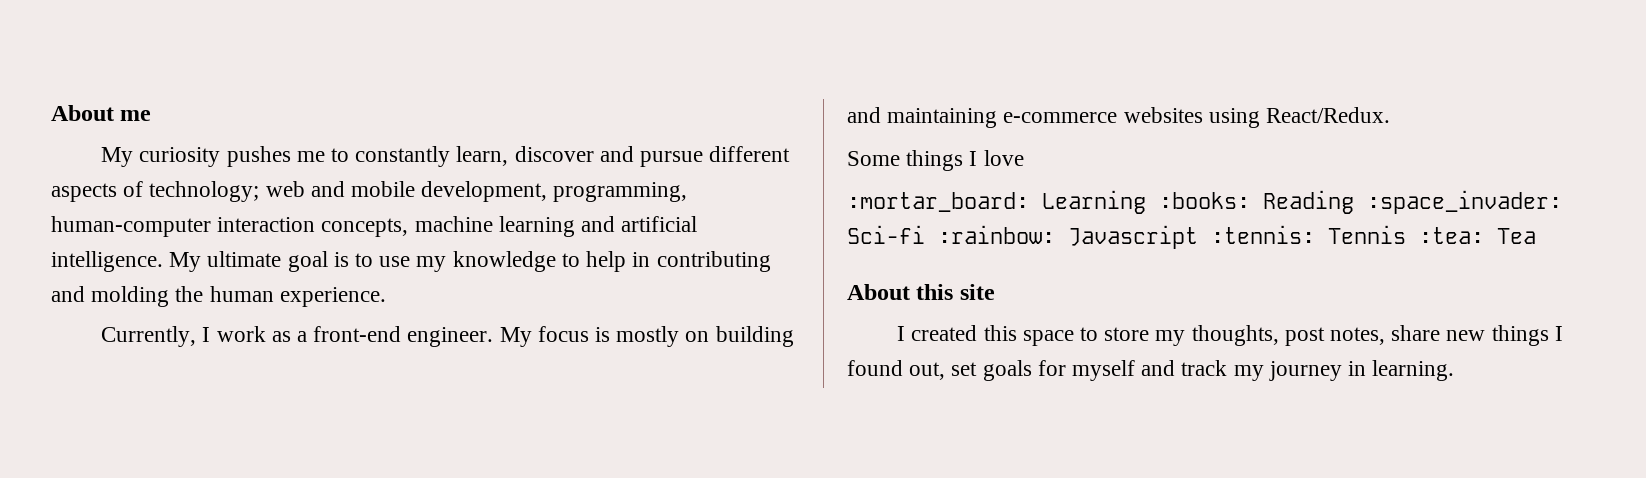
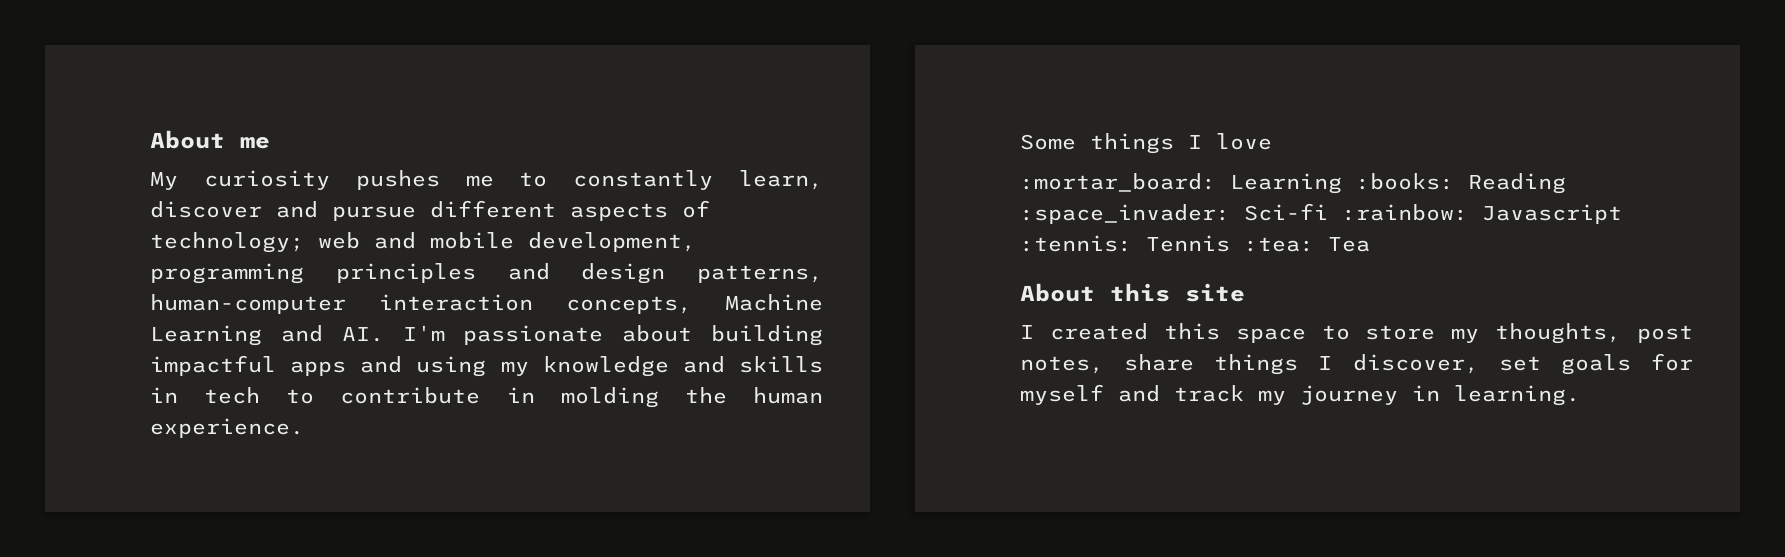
- My curiosity pushes me to constantly learn, discover and pursue different aspects of technology; web and mobile development, programming, human-computer interaction concepts, machine learning and artificial intelligence. My ultimate goal is to use my knowledge to help in contributing and molding the human experience.
- Currently, I work as a front-end engineer. My focus is mostly on building and maintaining e-commerce websites using React/Redux.
+ My curiosity pushes me to constantly learn, discover and pursue different aspects of technology; web and mobile development, programming principles and design patterns, human-computer interaction concepts, Machine Learning and AI. I'm passionate about building impactful apps and using my knowledge and skills in tech to contribute in molding the human experience.
- I created this space to store my thoughts, post notes, share new things I found out, set goals for myself and track my journey in learning.
+ I created this space to store my thoughts, post notes, share things I discover, set goals for myself and track my journey in learning.

